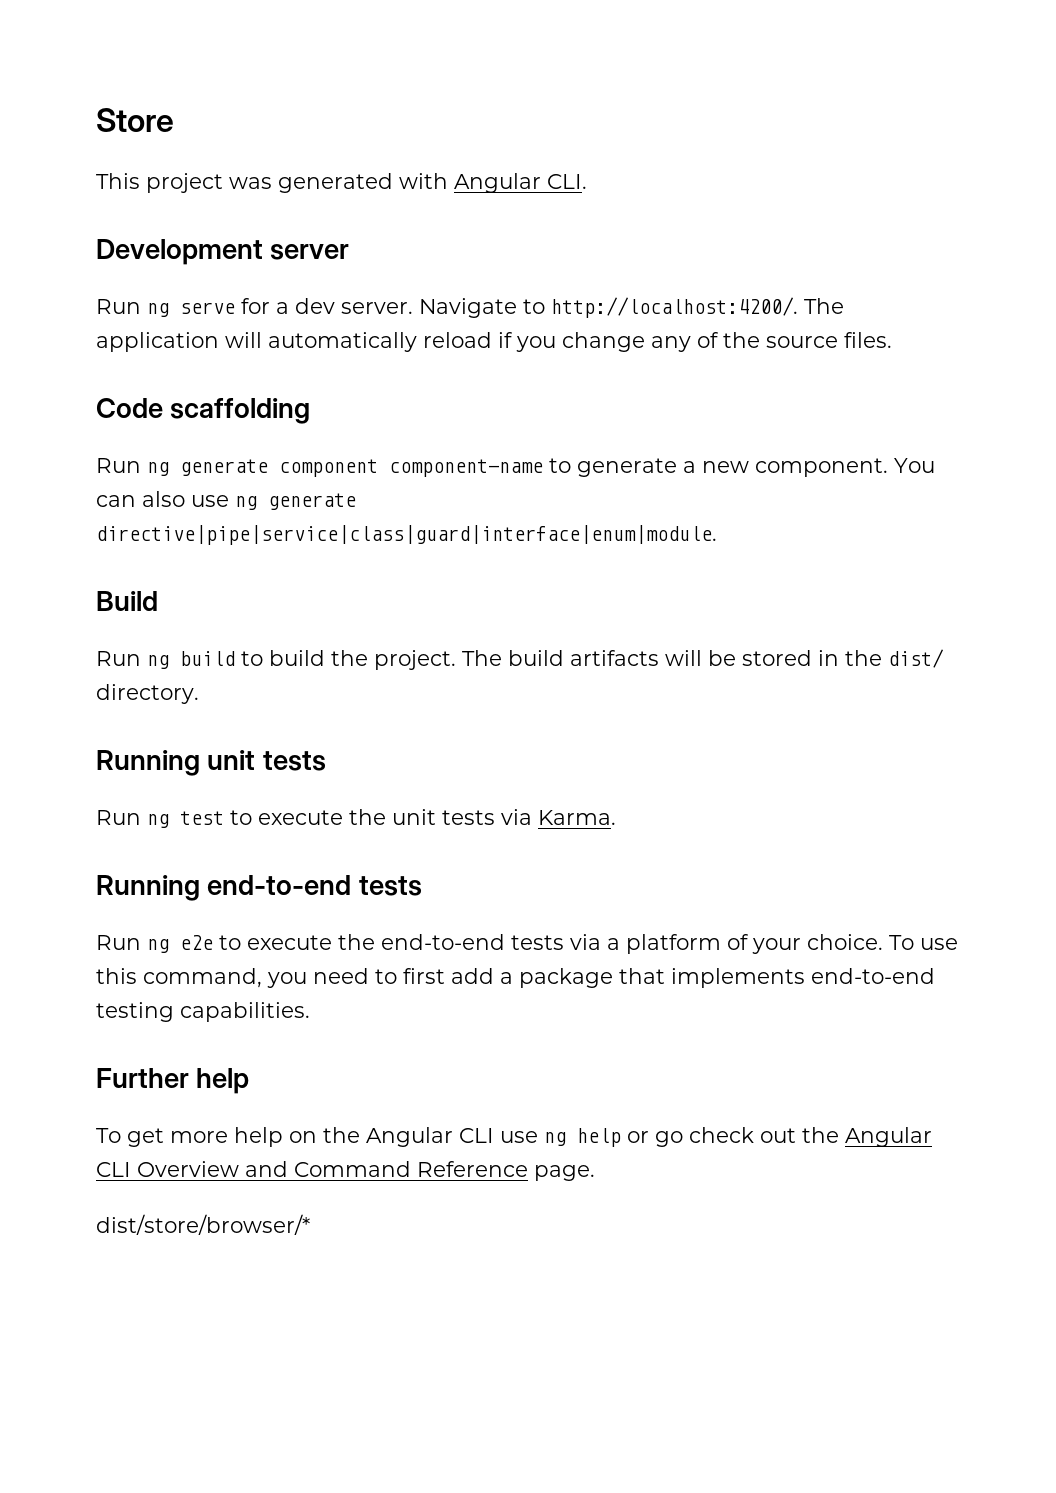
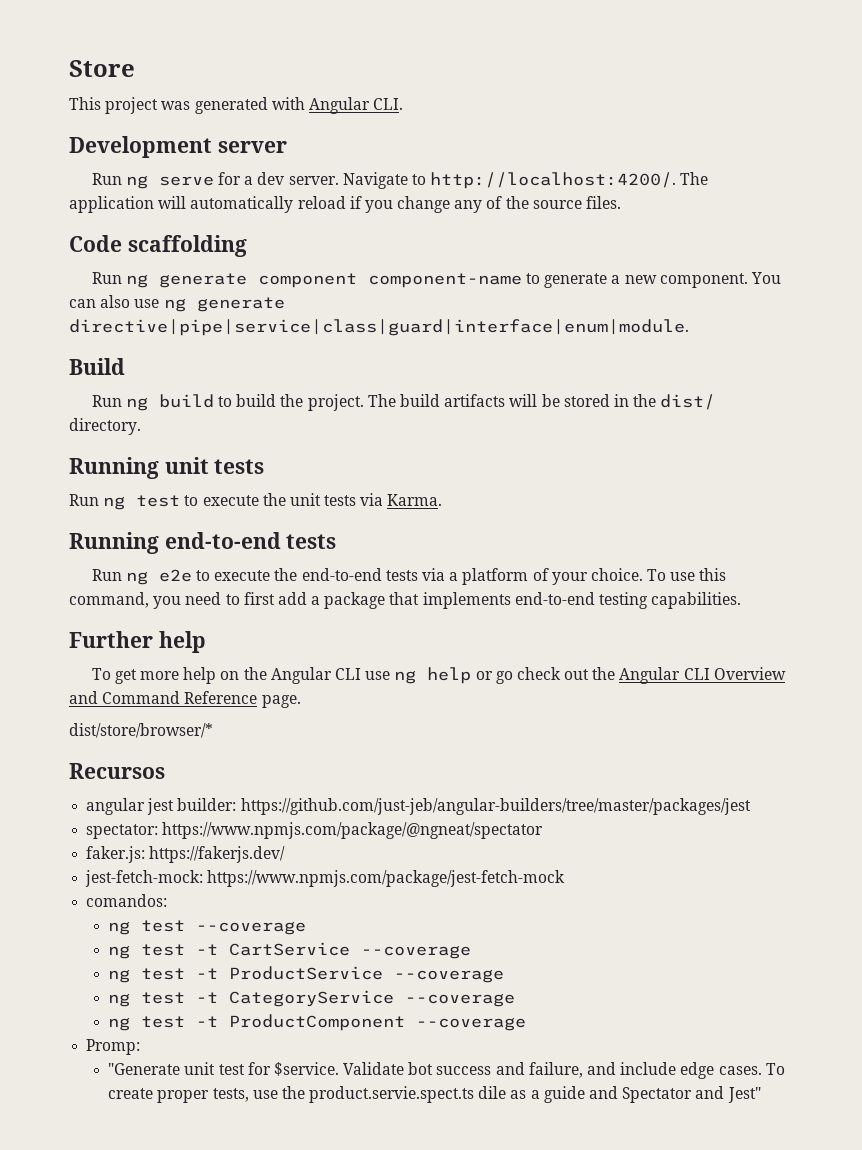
+ Recursos
+ angular jest builder: https://github.com/just-jeb/angular-builders/tree/master/packages/jest
+ spectator: https://www.npmjs.com/package/@ngneat/spectator
+ faker.js: https://fakerjs.dev/
+ jest-fetch-mock: https://www.npmjs.com/package/jest-fetch-mock
+ comandos:
+ ng test --coverage
+ ng test -t CartService --coverage
+ ng test -t ProductService --coverage
+ ng test -t CategoryService --coverage
+ ng test -t ProductComponent --coverage
+ Promp:
+ "Generate unit test for $service. Validate bot success and failure, and include edge cases. To create proper tests, use the product.servie.spect.ts dile as a guide and Spectator and Jest"

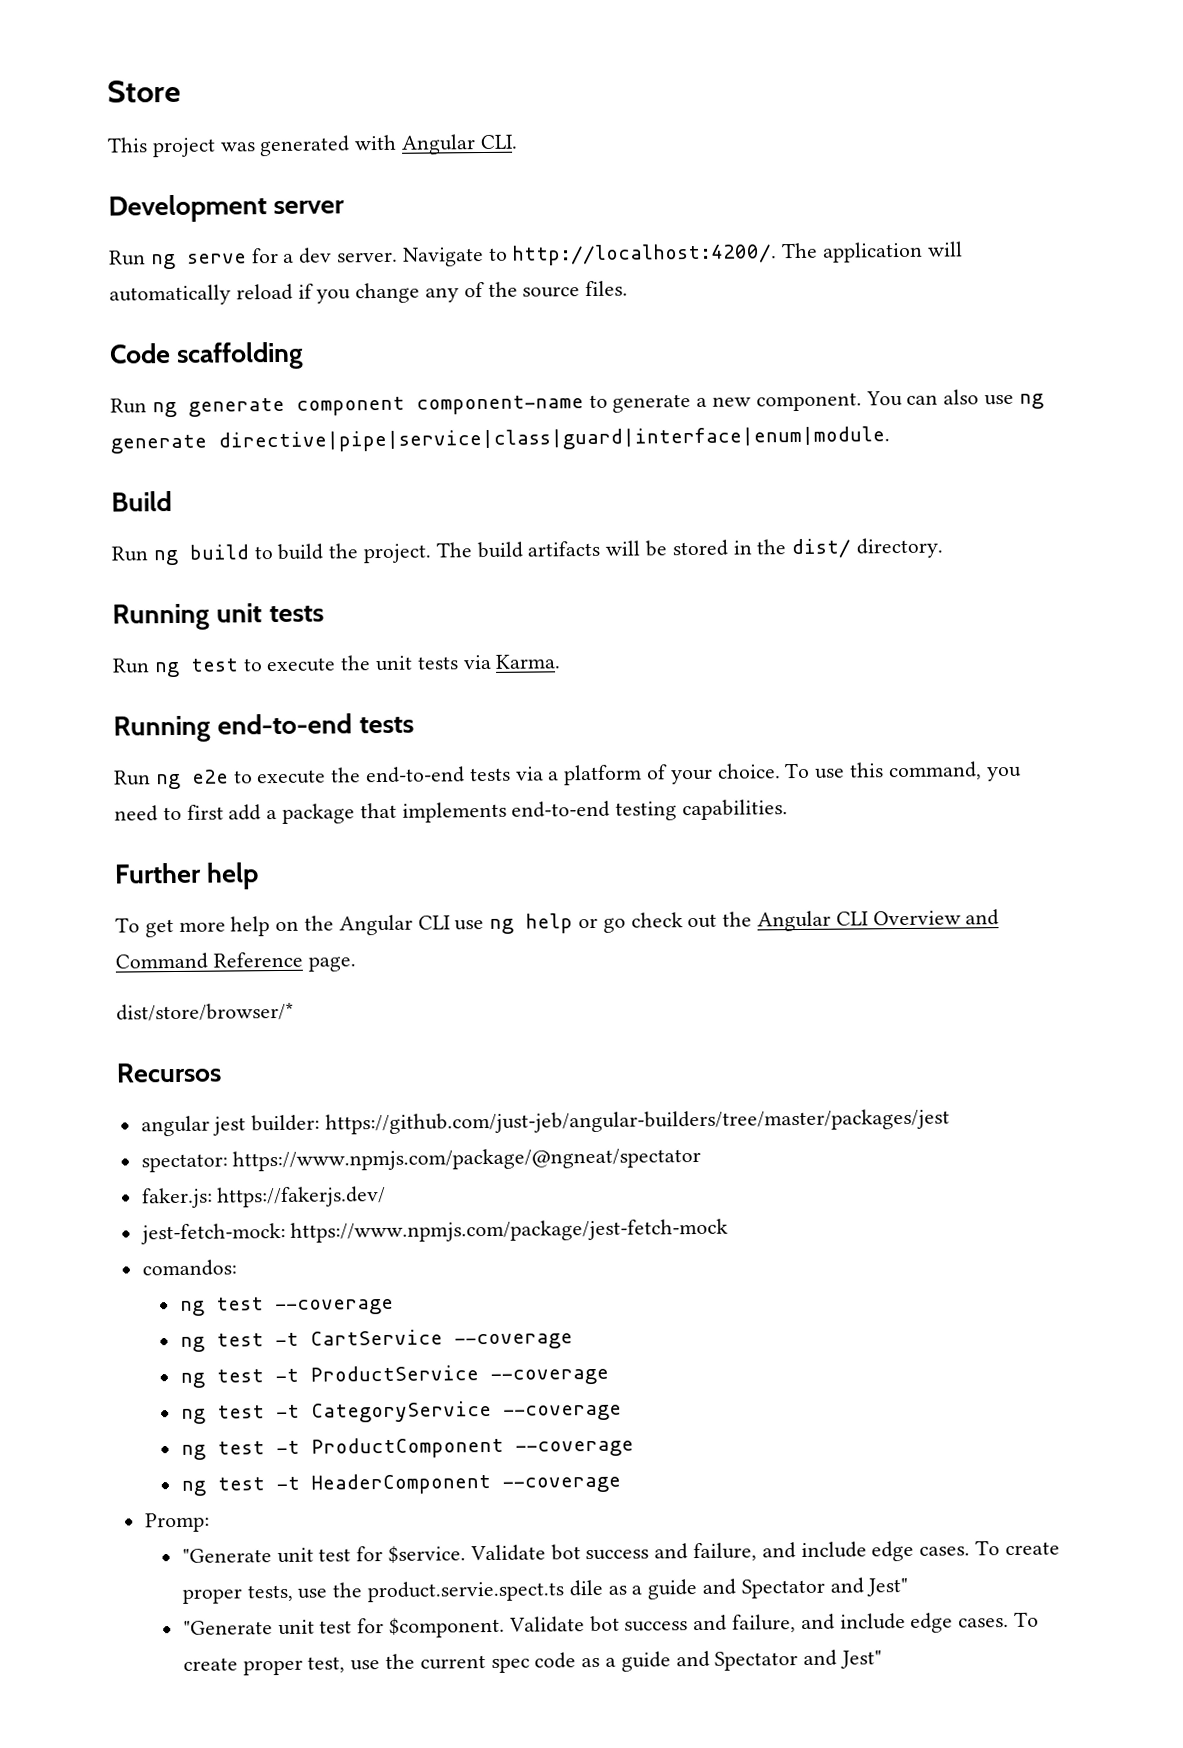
+ ng test -t HeaderComponent --coverage
+ "Generate unit test for $component. Validate bot success and failure, and include edge cases. To create proper test, use the current spec code as a guide and Spectator and Jest"

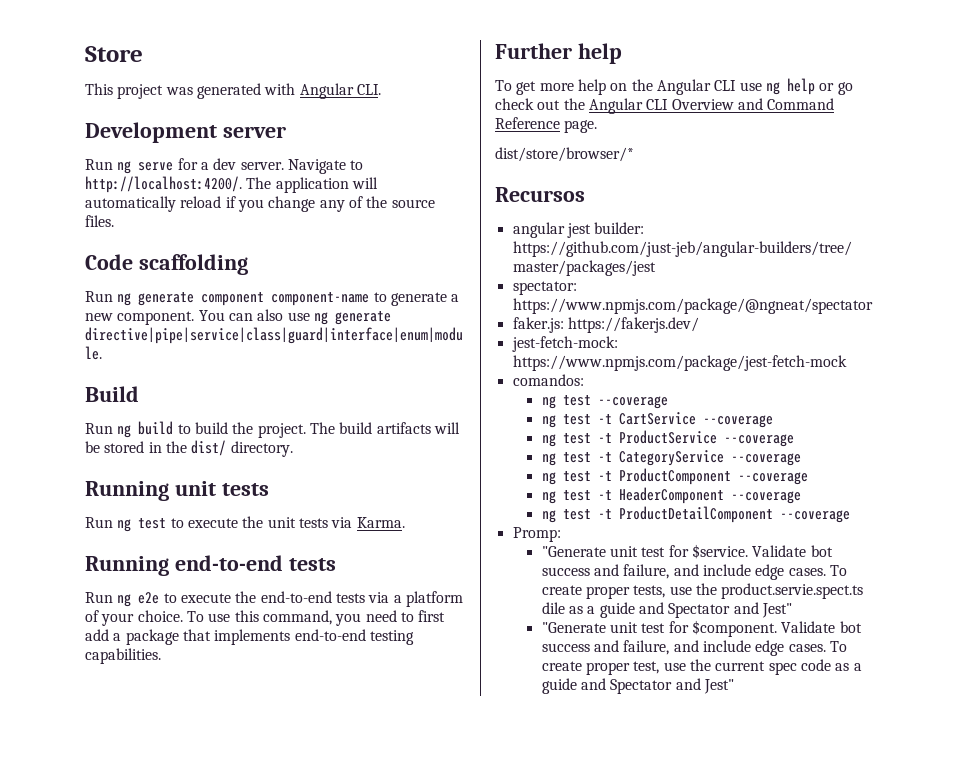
+ ng test -t ProductDetailComponent --coverage

